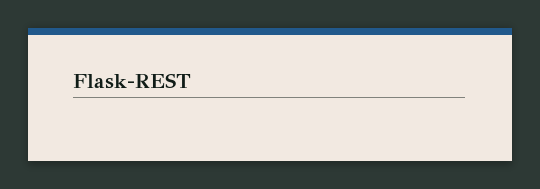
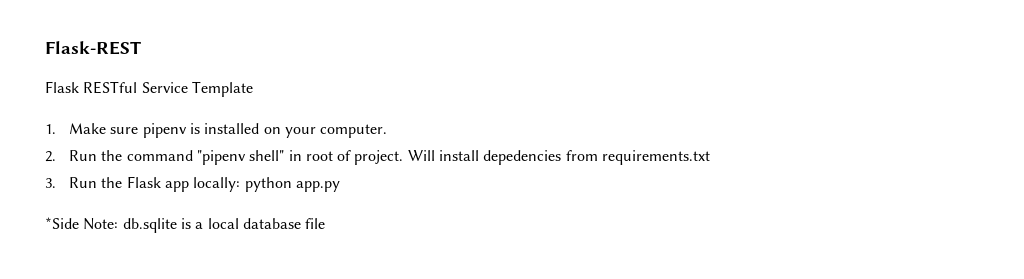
+ Flask RESTful Service Template
+ 1. Make sure pipenv is installed on your computer.
+ 2. Run the command "pipenv shell" in root of project. Will install depedencies from requirements.txt
+ 3. Run the Flask app locally: python app.py
+ *Side Note: db.sqlite is a local database file

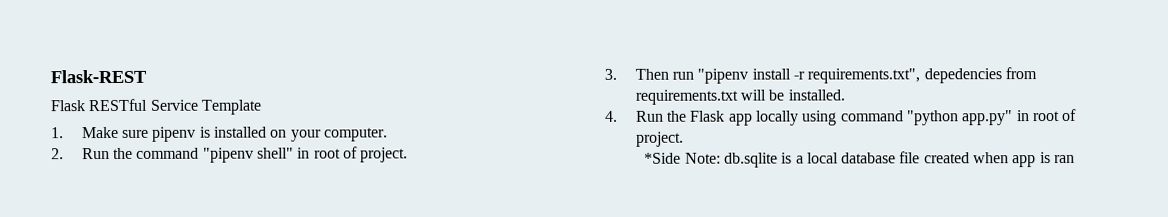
- 2. Run the command "pipenv shell" in root of project. Will install depedencies from requirements.txt
- 3. Run the Flask app locally: python app.py
+ 2. Run the command "pipenv shell" in root of project.
+ 3. Then run "pipenv install -r requirements.txt", depedencies from requirements.txt will be installed.
+ 4. Run the Flask app locally using command "python app.py" in root of project.
- *Side Note: db.sqlite is a local database file
+ *Side Note: db.sqlite is a local database file created when app is ran

